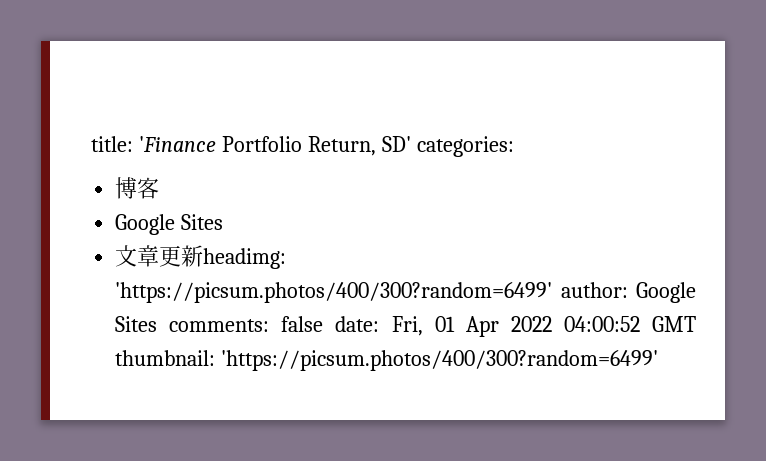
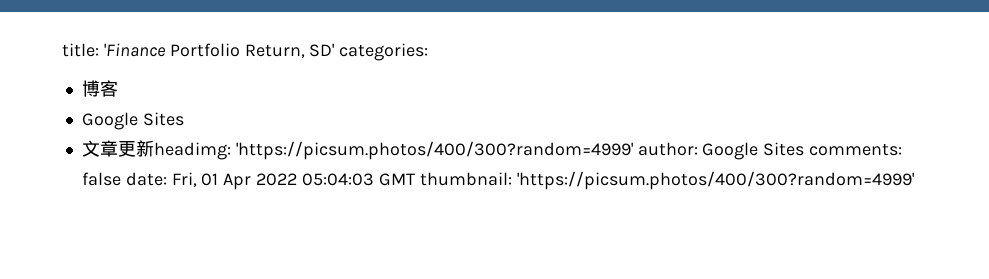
- 文章更新headimg: 'https://picsum.photos/400/300?random=6499' author: Google Sites comments: false date: Fri, 01 Apr 2022 04:00:52 GMT thumbnail: 'https://picsum.photos/400/300?random=6499'
+ 文章更新headimg: 'https://picsum.photos/400/300?random=4999' author: Google Sites comments: false date: Fri, 01 Apr 2022 05:04:03 GMT thumbnail: 'https://picsum.photos/400/300?random=4999'

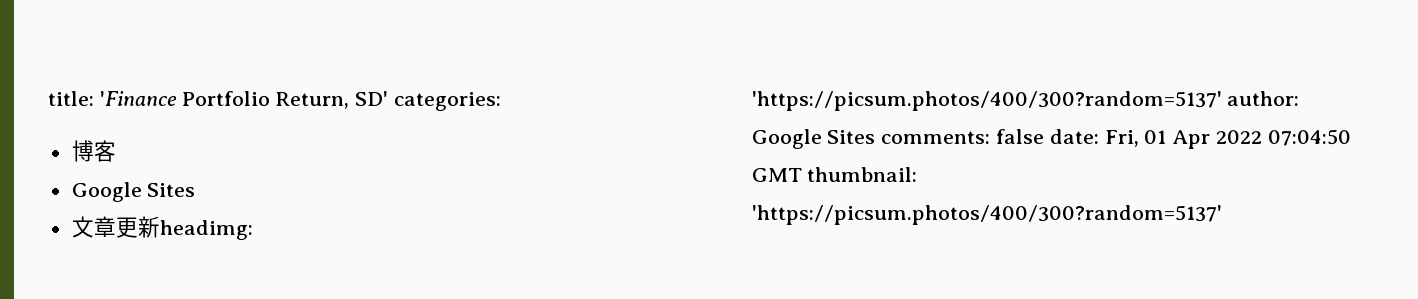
- 文章更新headimg: 'https://picsum.photos/400/300?random=4999' author: Google Sites comments: false date: Fri, 01 Apr 2022 05:04:03 GMT thumbnail: 'https://picsum.photos/400/300?random=4999'
+ 文章更新headimg: 'https://picsum.photos/400/300?random=5137' author: Google Sites comments: false date: Fri, 01 Apr 2022 07:04:50 GMT thumbnail: 'https://picsum.photos/400/300?random=5137'

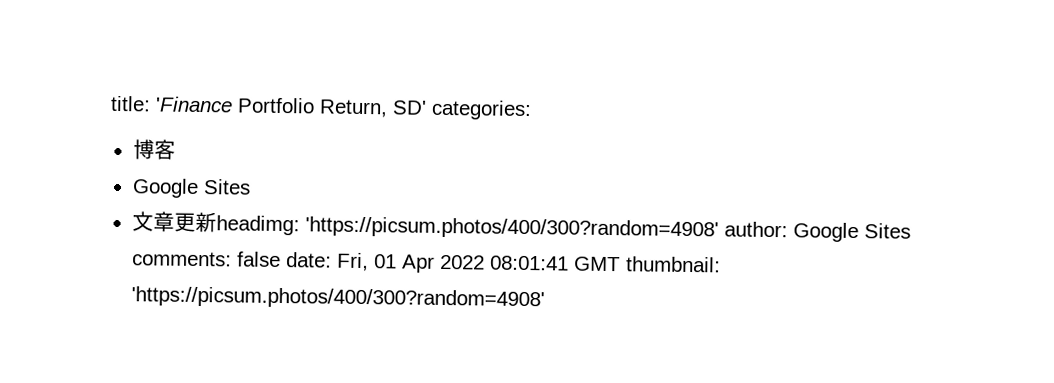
- 文章更新headimg: 'https://picsum.photos/400/300?random=5137' author: Google Sites comments: false date: Fri, 01 Apr 2022 07:04:50 GMT thumbnail: 'https://picsum.photos/400/300?random=5137'
+ 文章更新headimg: 'https://picsum.photos/400/300?random=4908' author: Google Sites comments: false date: Fri, 01 Apr 2022 08:01:41 GMT thumbnail: 'https://picsum.photos/400/300?random=4908'

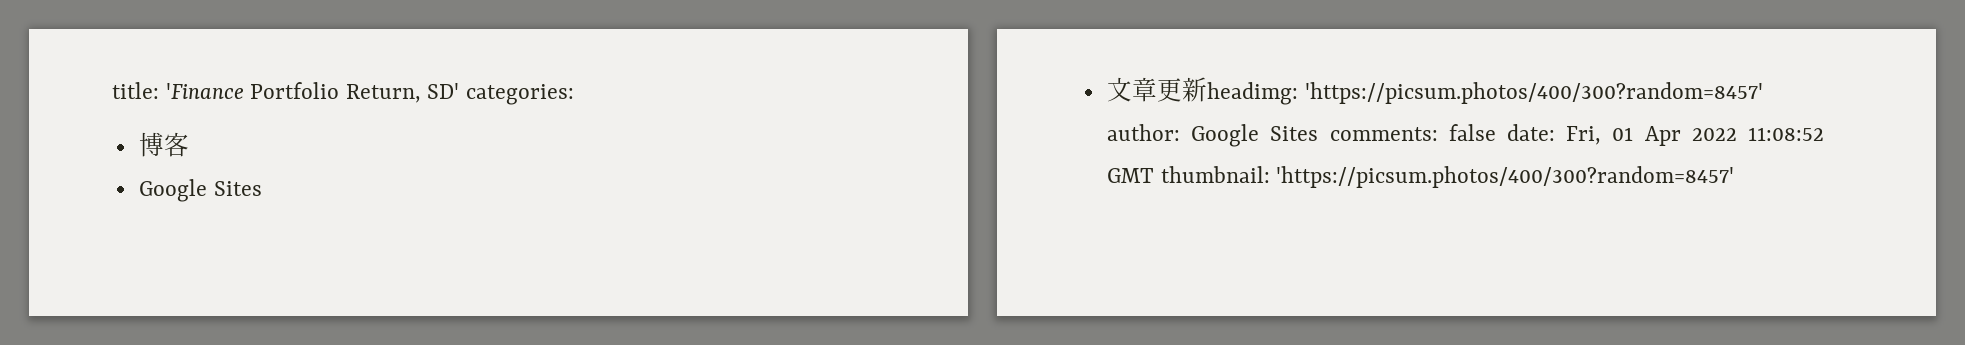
- 文章更新headimg: 'https://picsum.photos/400/300?random=4908' author: Google Sites comments: false date: Fri, 01 Apr 2022 08:01:41 GMT thumbnail: 'https://picsum.photos/400/300?random=4908'
+ 文章更新headimg: 'https://picsum.photos/400/300?random=8457' author: Google Sites comments: false date: Fri, 01 Apr 2022 11:08:52 GMT thumbnail: 'https://picsum.photos/400/300?random=8457'

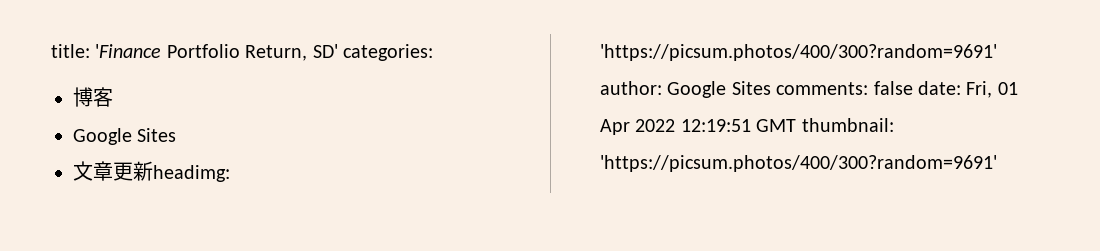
- 文章更新headimg: 'https://picsum.photos/400/300?random=8457' author: Google Sites comments: false date: Fri, 01 Apr 2022 11:08:52 GMT thumbnail: 'https://picsum.photos/400/300?random=8457'
+ 文章更新headimg: 'https://picsum.photos/400/300?random=9691' author: Google Sites comments: false date: Fri, 01 Apr 2022 12:19:51 GMT thumbnail: 'https://picsum.photos/400/300?random=9691'

